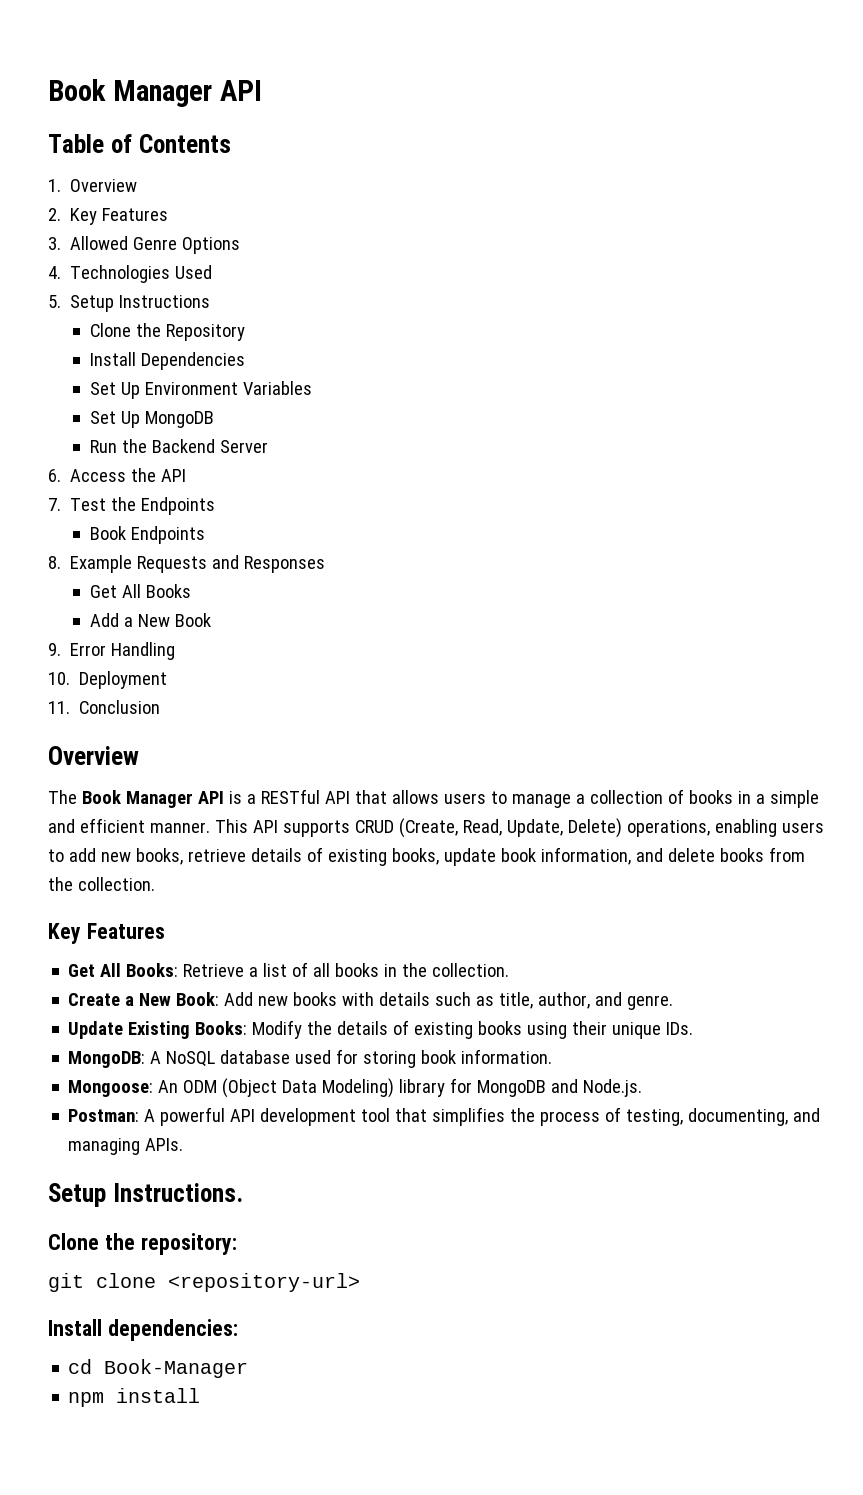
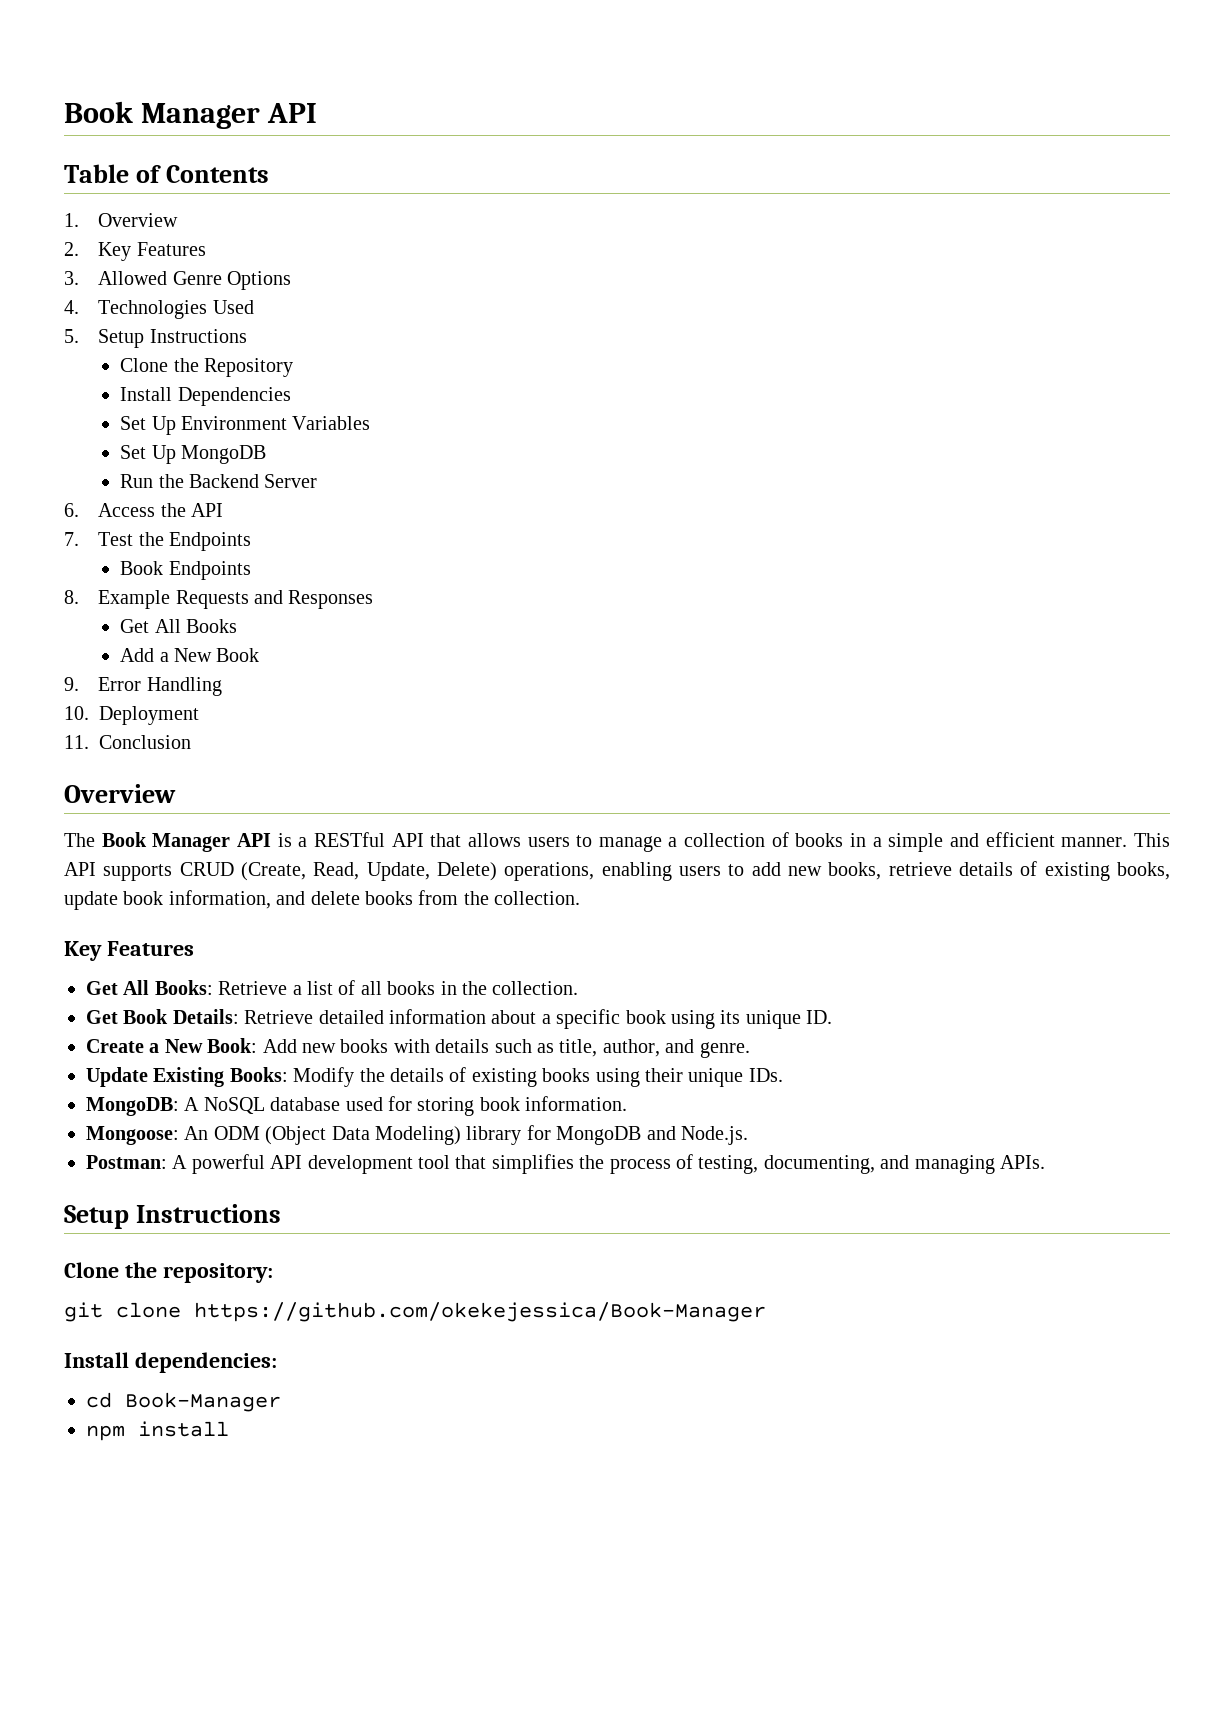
+ Get Book Details: Retrieve detailed information about a specific book using its unique ID.
  Postman: A powerful API development tool that simplifies the process of testing, documenting, and managing APIs.
- Setup Instructions.
+ Setup Instructions
- git clone <repository-url>
+ git clone https://github.com/okekejessica/Book-Manager

